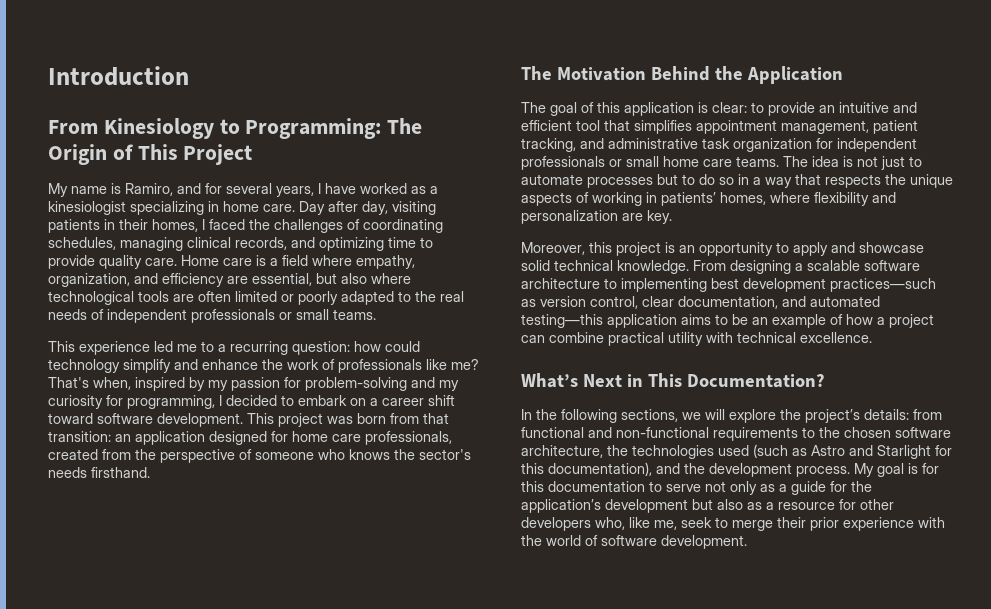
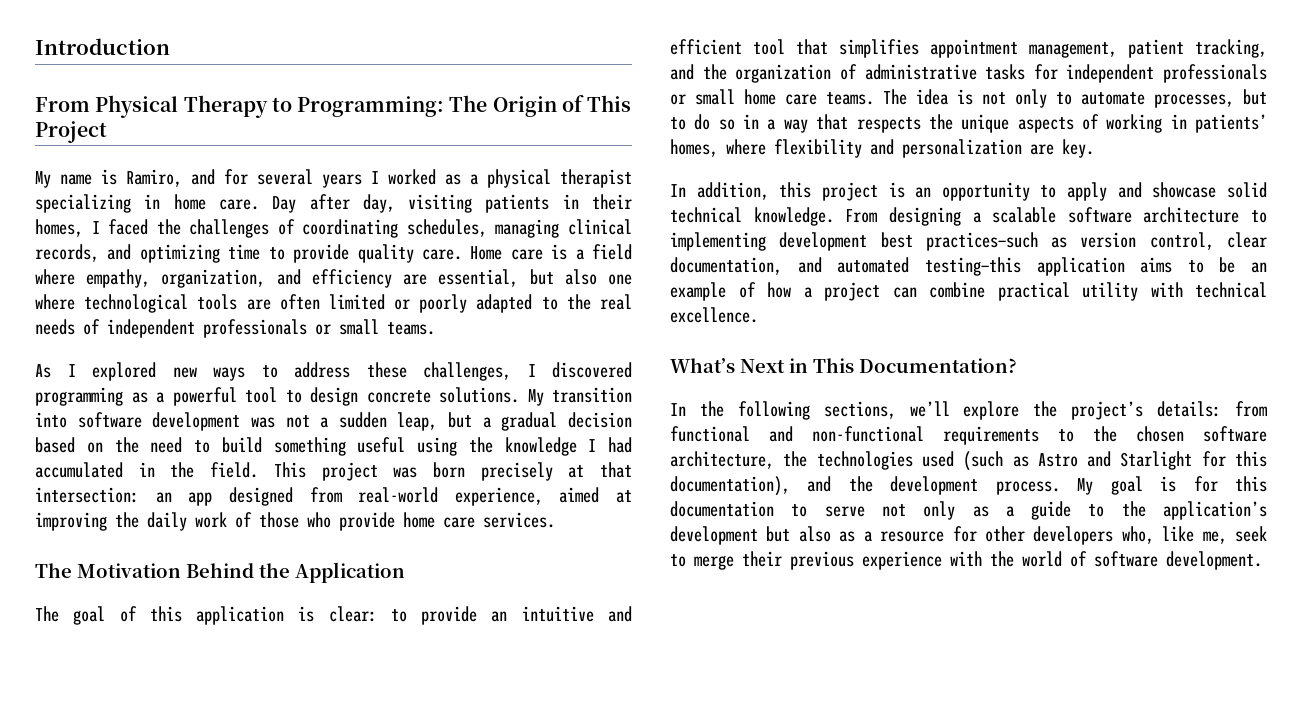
- From Kinesiology to Programming: The Origin of This Project
+ From Physical Therapy to Programming: The Origin of This Project
- My name is Ramiro, and for several years, I have worked as a kinesiologist specializing in home care.
+ My name is Ramiro, and for several years I worked as a physical therapist specializing in home care.
- Home care is a field where empathy, organization, and efficiency are essential, but also where technological tools are often limited or poorly adapted to the real needs of independent professionals or small teams.
+ Home care is a field where empathy, organization, and efficiency are essential, but also one where technological tools are often limited or poorly adapted to the real needs of independent professionals or small teams.
- This experience led me to a recurring question: how could technology simplify and enhance the work of professionals like me? That's when, inspired by my passion for problem-solving and my curiosity for programming, I decided to embark on a career shift toward software development. This project was born from that transition: an application designed for home care professionals, created from the perspective of someone who knows the sector's needs firsthand.
+ As I explored new ways to address these challenges, I discovered programming as a powerful tool to design concrete solutions. My transition into software development was not a sudden leap, but a gradual decision based on the need to build something useful using the knowledge I had accumulated in the field. This project was born precisely at that intersection: an app designed from real-world experience, aimed at improving the daily work of those who provide home care services.
- The goal of this application is clear: to provide an intuitive and efficient tool that simplifies appointment management, patient tracking, and administrative task organization for independent professionals or small home care teams.
+ The goal of this application is clear: to provide an intuitive and efficient tool that simplifies appointment management, patient tracking, and the organization of administrative tasks for independent professionals or small home care teams.
- The idea is not just to automate processes but to do so in a way that respects the unique aspects of working in patients’ homes, where flexibility and personalization are key.
+ The idea is not only to automate processes, but to do so in a way that respects the unique aspects of working in patients’ homes, where flexibility and personalization are key.
- Moreover, this project is an opportunity to apply and showcase solid technical knowledge.
+ In addition, this project is an opportunity to apply and showcase solid technical knowledge.
- From designing a scalable software architecture to implementing best development practices—such as version control, clear documentation, and automated testing—this application aims to be an example of how a project can combine practical utility with technical excellence.
+ From designing a scalable software architecture to implementing development best practices—such as version control, clear documentation, and automated testing—this application aims to be an example of how a project can combine practical utility with technical excellence.
- In the following sections, we will explore the project’s details: from functional and non-functional requirements to the chosen software architecture, the technologies used (such as Astro and Starlight for this documentation), and the development process.
+ In the following sections, we’ll explore the project’s details: from functional and non-functional requirements to the chosen software architecture, the technologies used (such as Astro and Starlight for this documentation), and the development process.
- My goal is for this documentation to serve not only as a guide for the application’s development but also as a resource for other developers who, like me, seek to merge their prior experience with the world of software development.
+ My goal is for this documentation to serve not only as a guide to the application’s development but also as a resource for other developers who, like me, seek to merge their previous experience with the world of software development.

